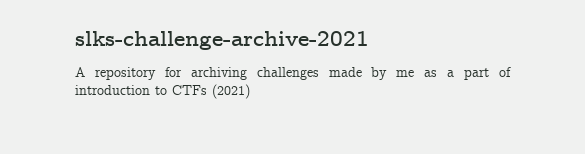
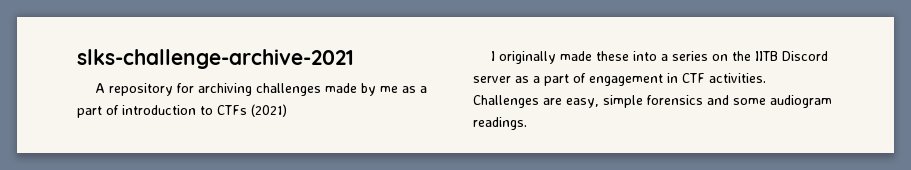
+ I originally made these into a series on the IITB Discord server as a part of engagement in CTF activities. Challenges are easy, simple forensics and some audiogram readings.

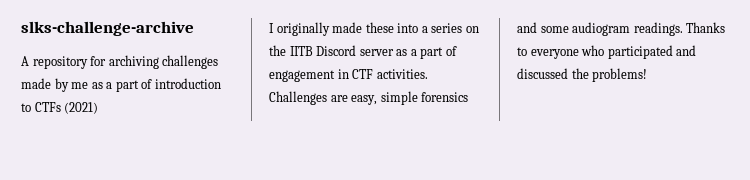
- slks-challenge-archive-2021
+ slks-challenge-archive
+ Thanks to everyone who participated and discussed the problems!

